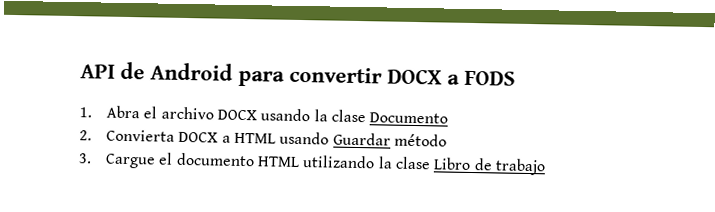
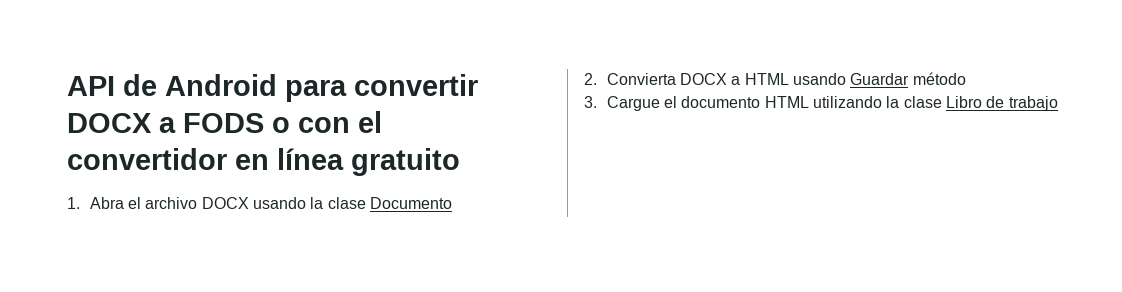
- API de Android para convertir DOCX a FODS
+ API de Android para convertir DOCX a FODS o con el convertidor en línea gratuito

